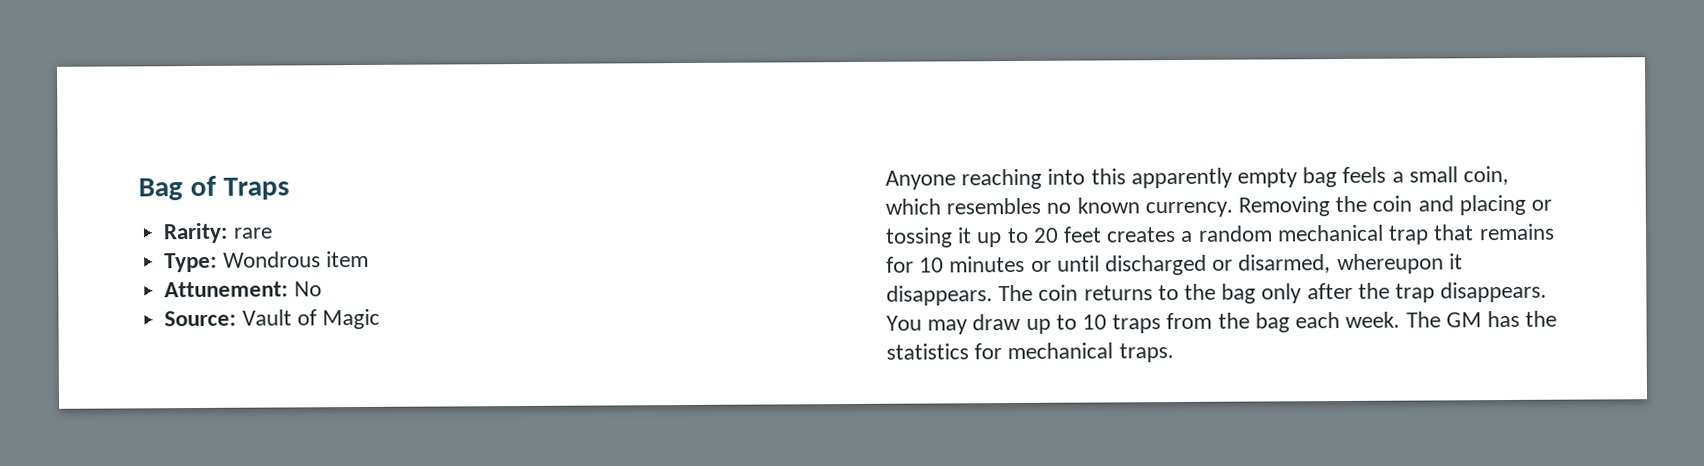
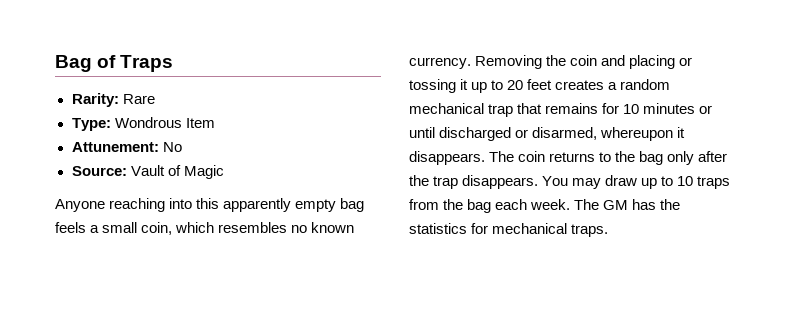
- Rarity: rare
+ Rarity: Rare
- Type: Wondrous item
+ Type: Wondrous Item

